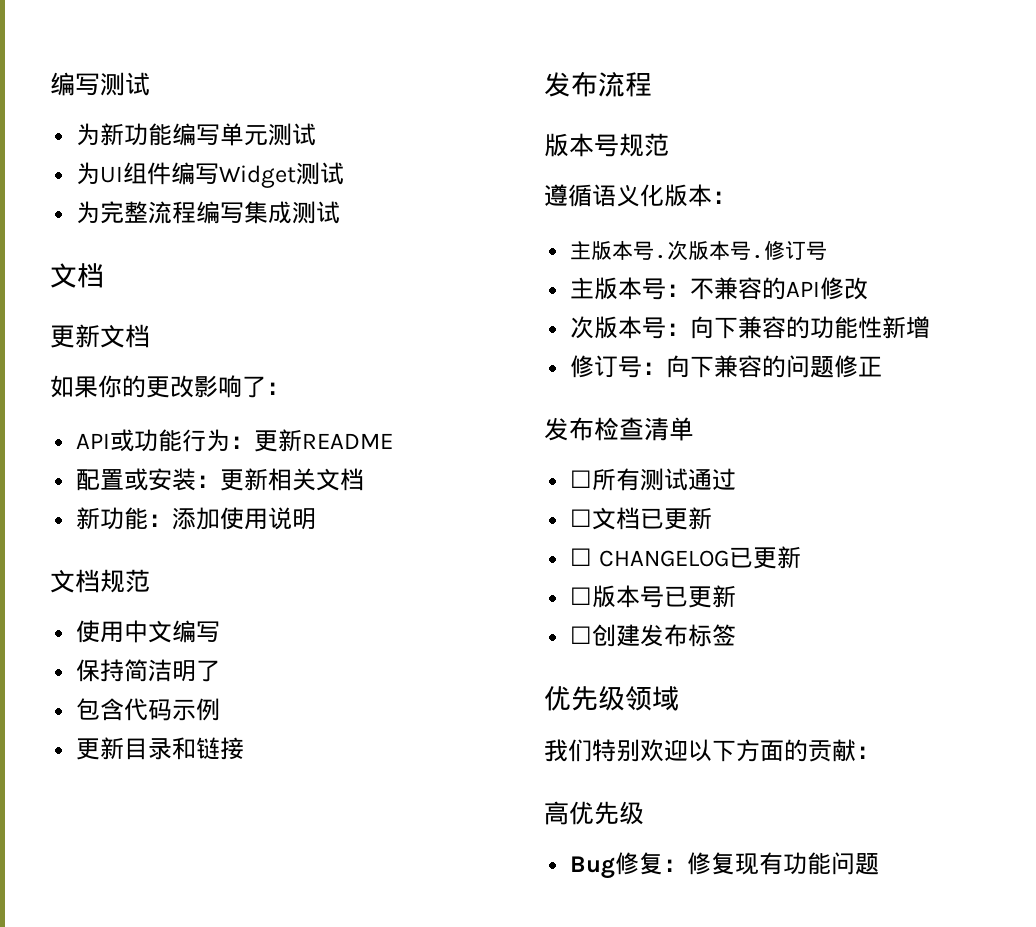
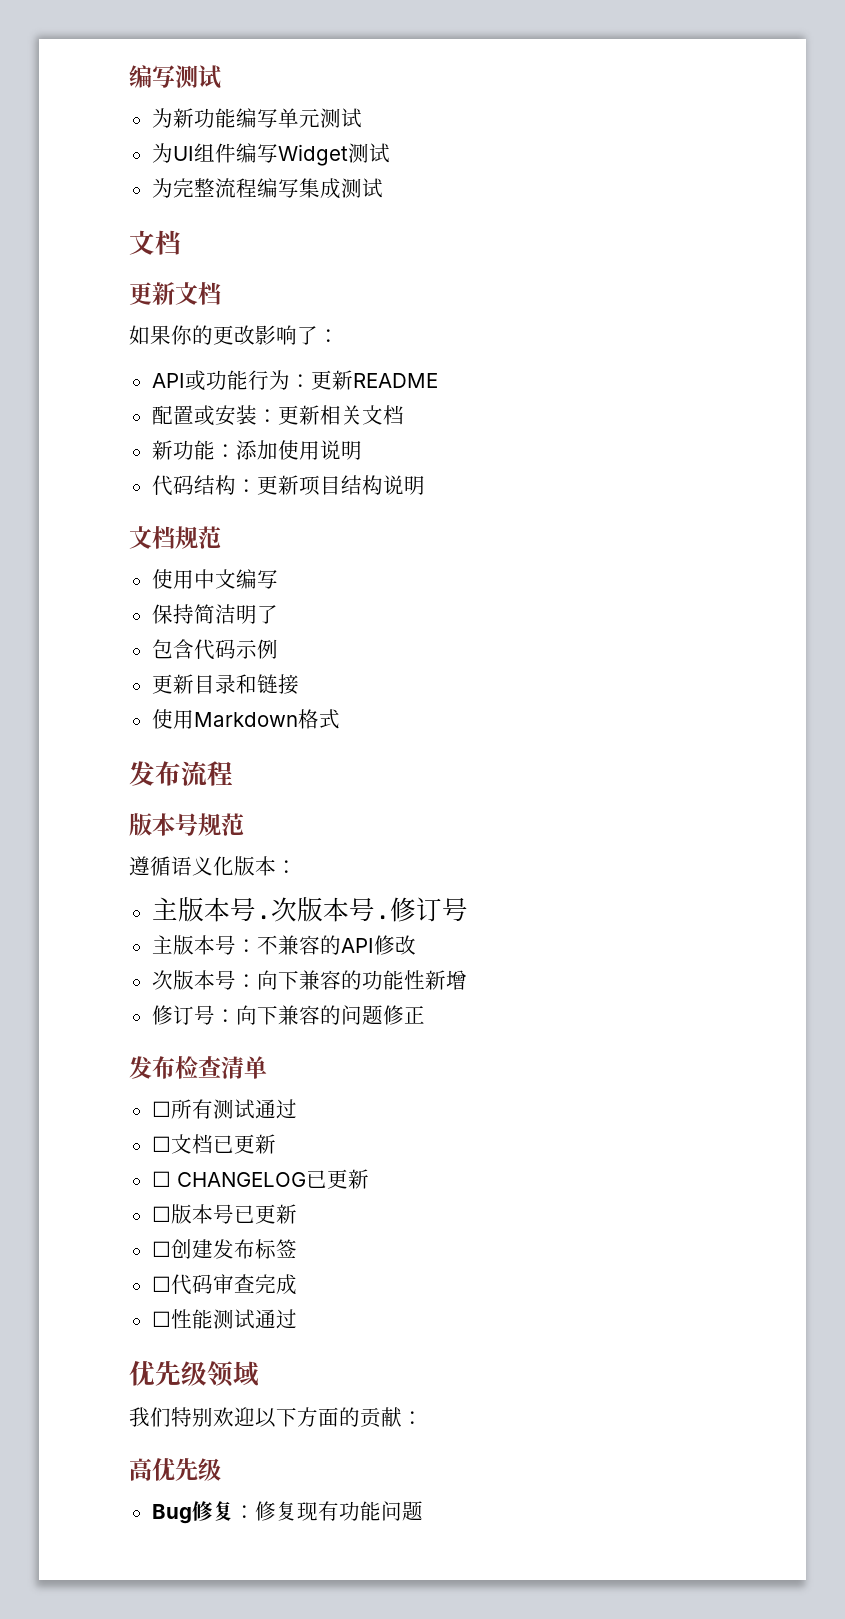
+ 代码结构：更新项目结构说明
+ 使用Markdown格式
+ ☐代码审查完成
+ ☐性能测试通过

